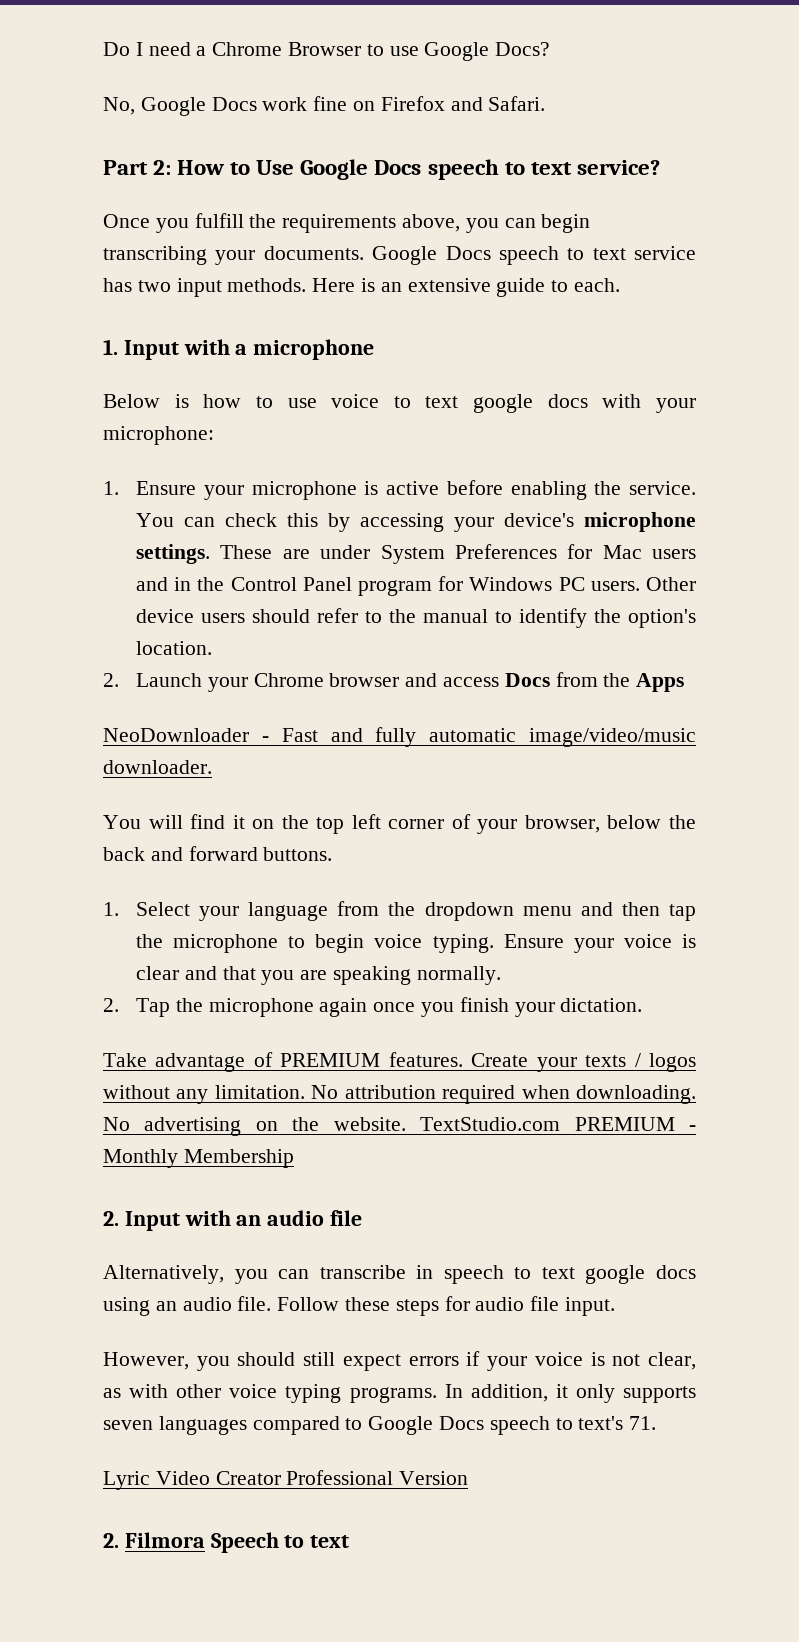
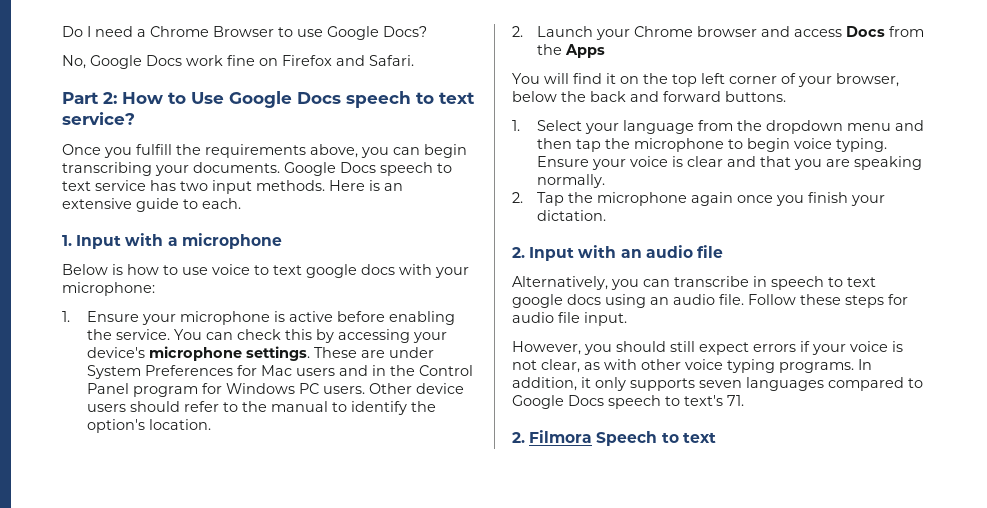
- NeoDownloader - Fast and fully automatic image/video/music downloader.
- Take advantage of PREMIUM features. Create your texts / logos without any limitation. No attribution required when downloading. No advertising on the website. TextStudio.com PREMIUM - Monthly Membership
- Lyric Video Creator Professional Version

